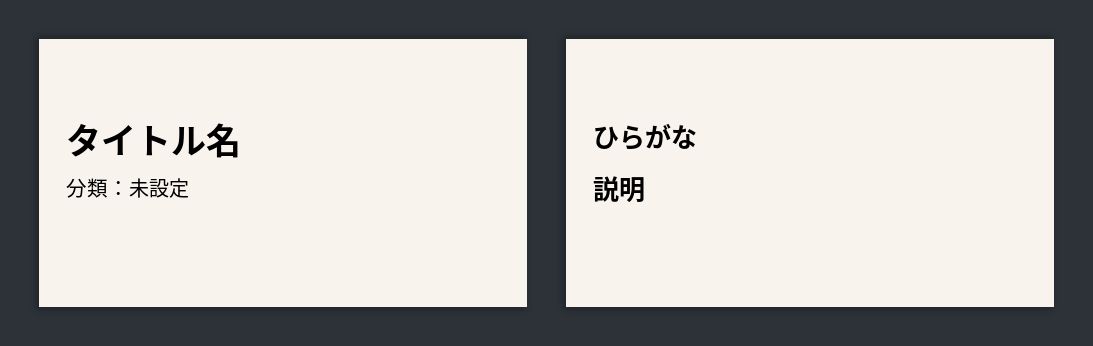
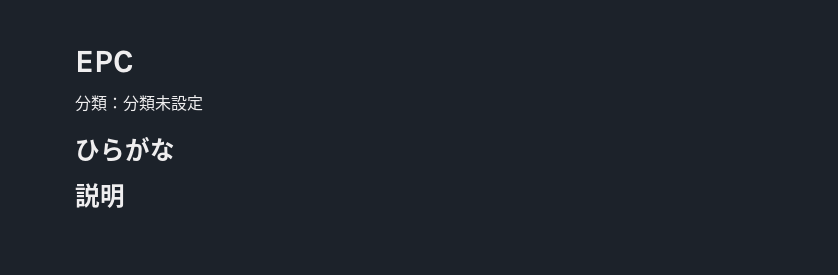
- タイトル名
+ EPC
- 分類：未設定
+ 分類：分類未設定

